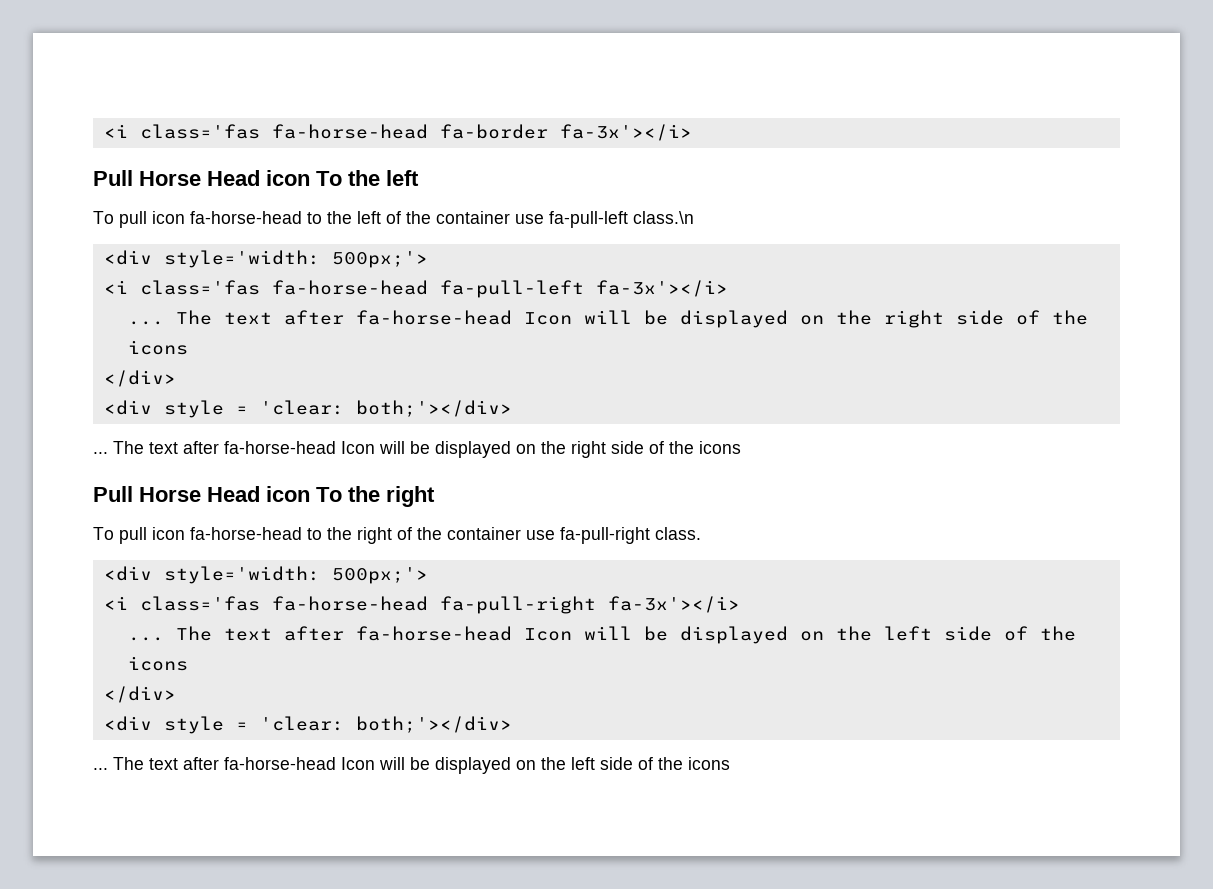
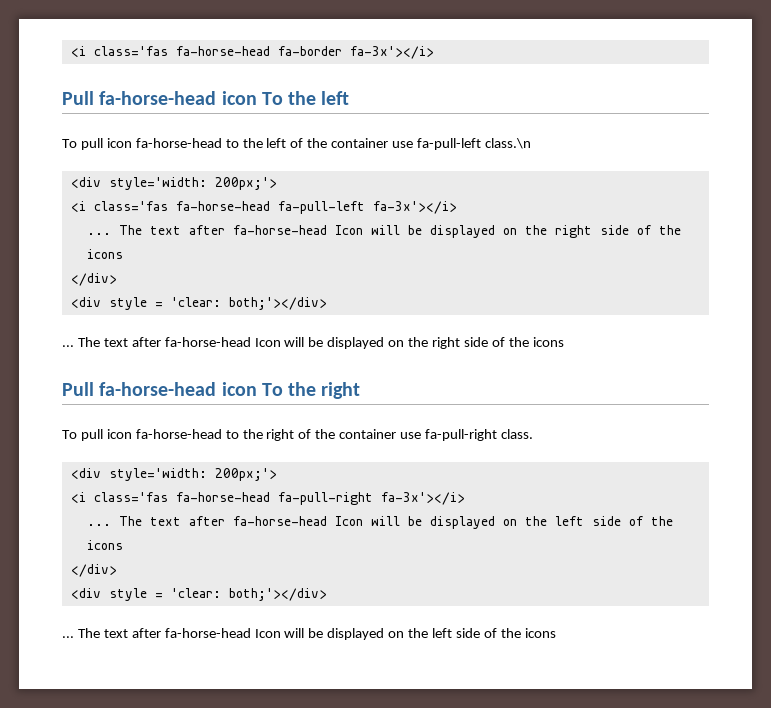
- Pull Horse Head icon To the left
+ Pull fa-horse-head icon To the left
  To pull icon fa-horse-head to the left of the container use fa-pull-left class.\n
- <div style='width: 500px;'>
+ <div style='width: 200px;'>
- Pull Horse Head icon To the right
+ Pull fa-horse-head icon To the right
  To pull icon fa-horse-head to the right of the container use fa-pull-right class.
- <div style='width: 500px;'>
+ <div style='width: 200px;'>

